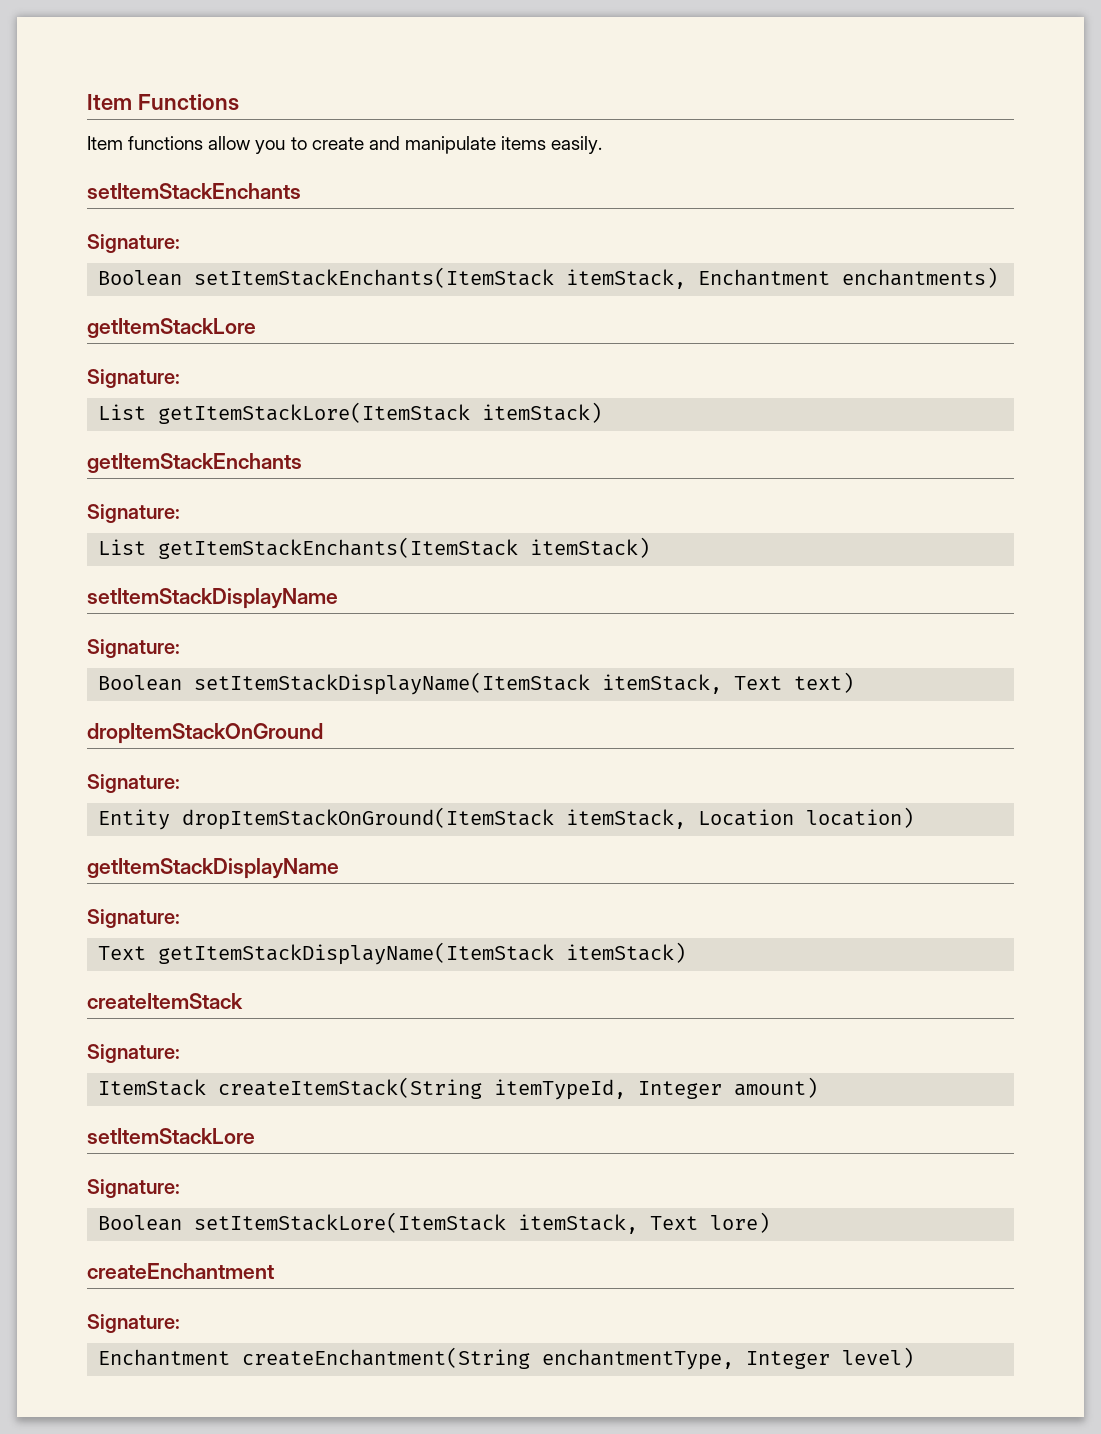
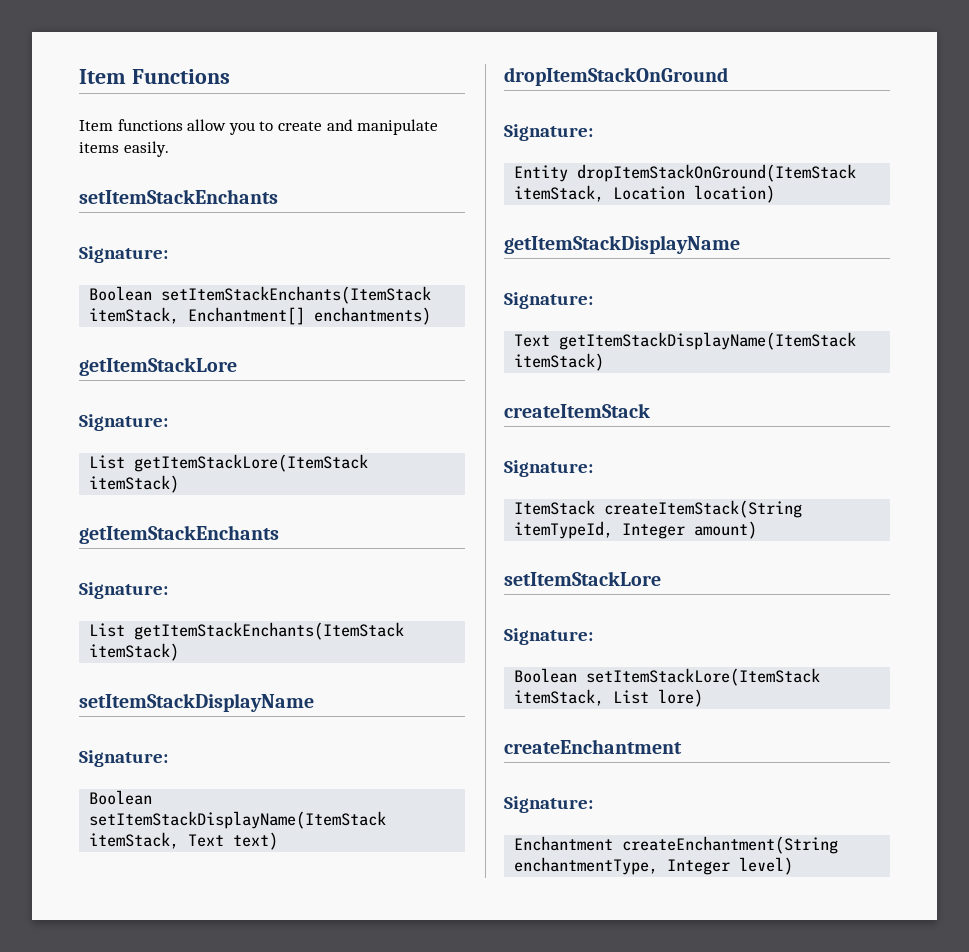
- Boolean setItemStackEnchants(ItemStack itemStack, Enchantment enchantments)
+ Boolean setItemStackEnchants(ItemStack itemStack, Enchantment[] enchantments)
- Boolean setItemStackLore(ItemStack itemStack, Text lore)
+ Boolean setItemStackLore(ItemStack itemStack, List lore)

